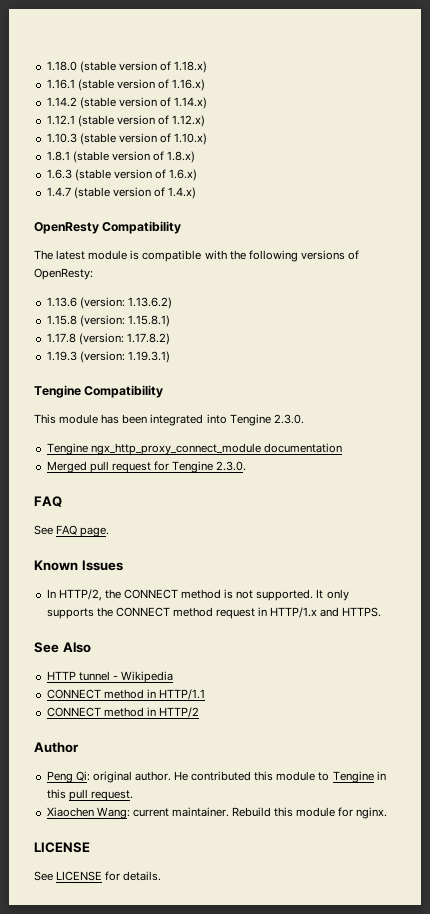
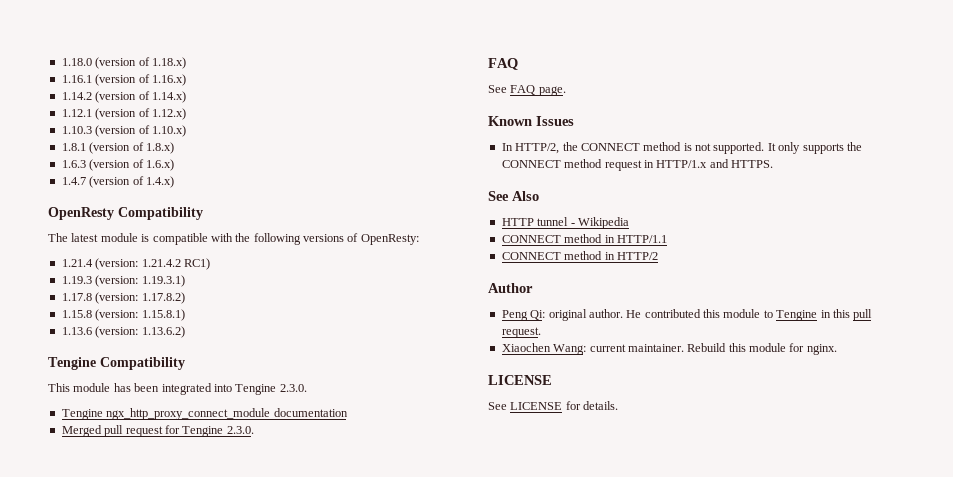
- 1.18.0 (stable version of 1.18.x)
+ 1.18.0 (version of 1.18.x)
- 1.16.1 (stable version of 1.16.x)
+ 1.16.1 (version of 1.16.x)
- 1.14.2 (stable version of 1.14.x)
+ 1.14.2 (version of 1.14.x)
- 1.12.1 (stable version of 1.12.x)
+ 1.12.1 (version of 1.12.x)
- 1.10.3 (stable version of 1.10.x)
+ 1.10.3 (version of 1.10.x)
- 1.8.1 (stable version of 1.8.x)
+ 1.8.1 (version of 1.8.x)
- 1.6.3 (stable version of 1.6.x)
+ 1.6.3 (version of 1.6.x)
- 1.4.7 (stable version of 1.4.x)
+ 1.4.7 (version of 1.4.x)
+ 1.21.4 (version: 1.21.4.2 RC1)
+ 1.19.3 (version: 1.19.3.1)
+ 1.17.8 (version: 1.17.8.2)
+ 1.15.8 (version: 1.15.8.1)
  1.13.6 (version: 1.13.6.2)
- 1.15.8 (version: 1.15.8.1)
- 1.17.8 (version: 1.17.8.2)
- 1.19.3 (version: 1.19.3.1)

